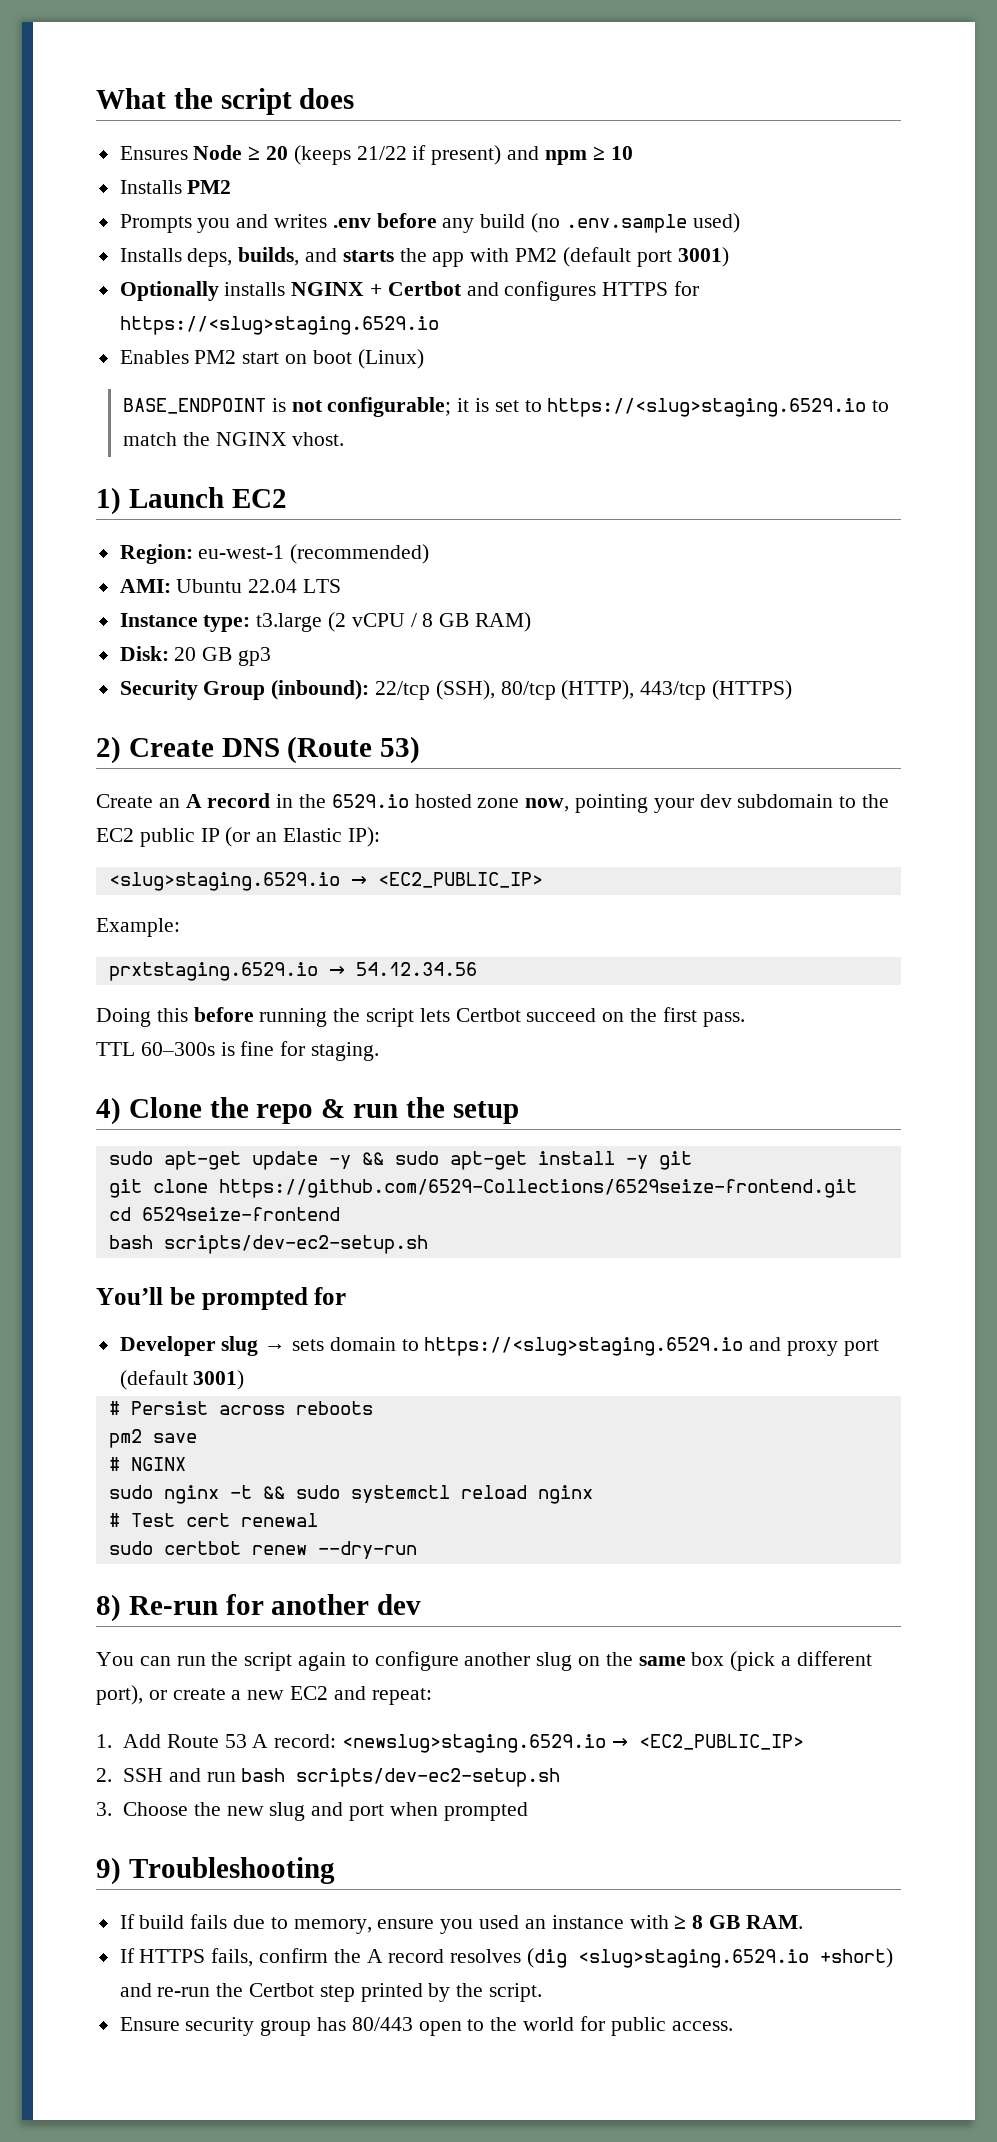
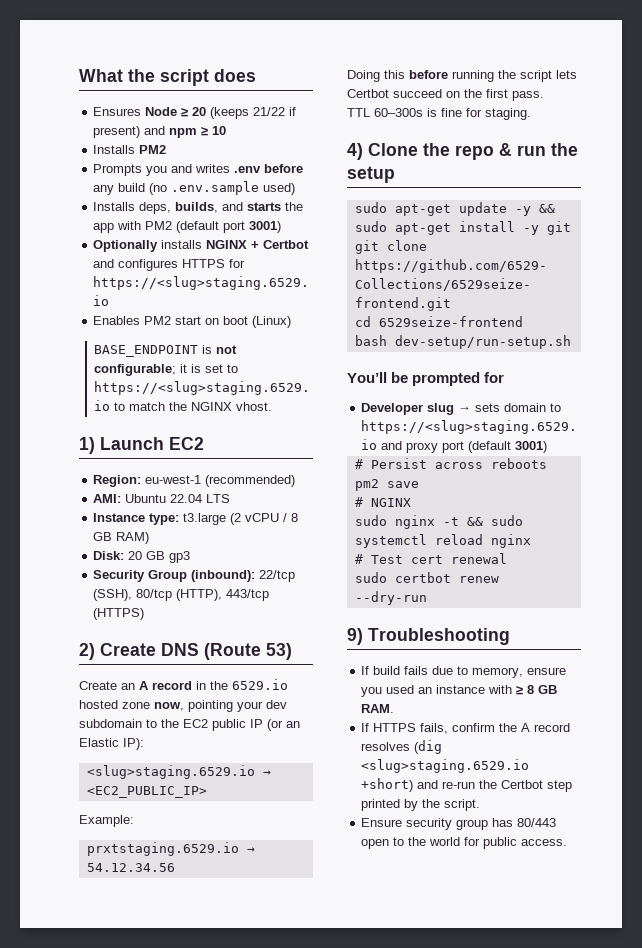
  cd 6529seize-frontend
- bash scripts/dev-ec2-setup.sh
+ bash dev-setup/run-setup.sh
- 8) Re-run for another dev
- You can run the script again to configure another slug on the same box (pick a different port), or create a new EC2 and repeat:
- 1. Add Route 53 A record: <newslug>staging.6529.io → <EC2_PUBLIC_IP>
- 2. SSH and run bash scripts/dev-ec2-setup.sh
- 3. Choose the new slug and port when prompted

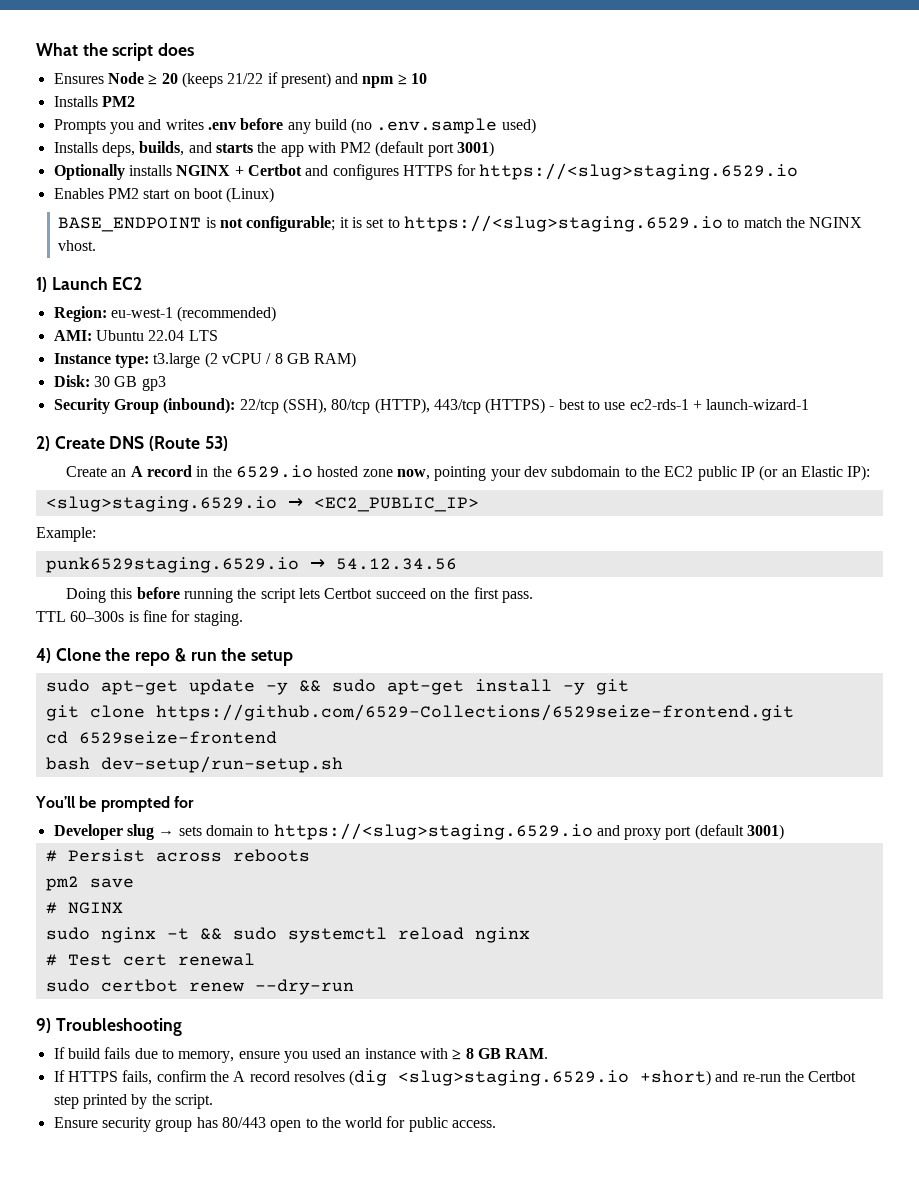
- Disk: 20 GB gp3
+ Disk: 30 GB gp3
- Security Group (inbound): 22/tcp (SSH), 80/tcp (HTTP), 443/tcp (HTTPS)
+ Security Group (inbound): 22/tcp (SSH), 80/tcp (HTTP), 443/tcp (HTTPS) - best to use ec2-rds-1 + launch-wizard-1
- prxtstaging.6529.io → 54.12.34.56
+ punk6529staging.6529.io → 54.12.34.56

